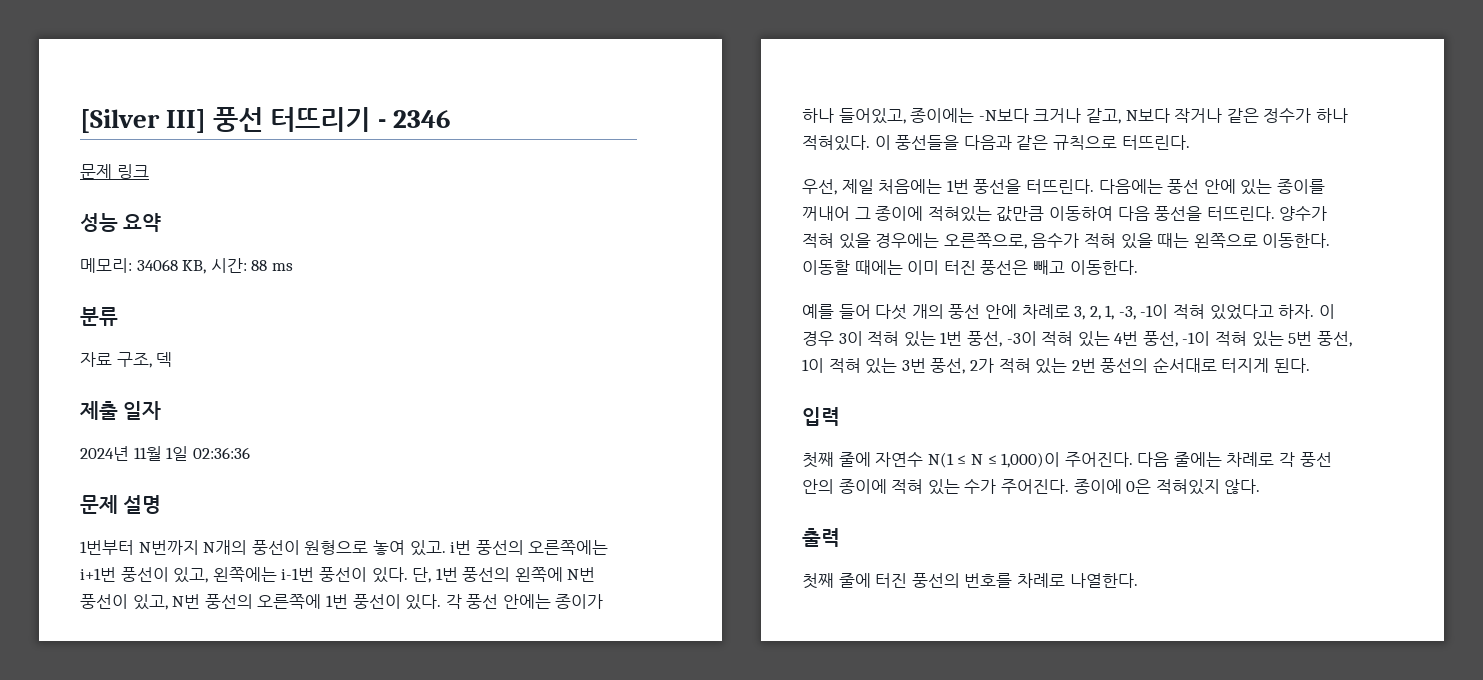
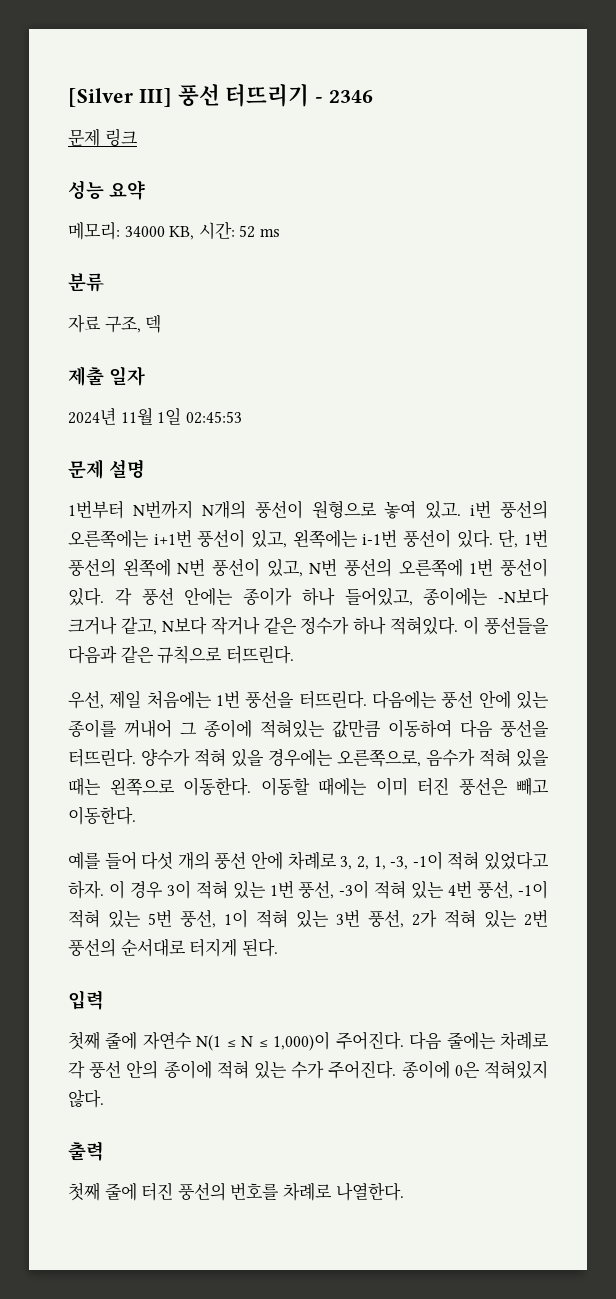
- 메모리: 34068 KB, 시간: 88 ms
+ 메모리: 34000 KB, 시간: 52 ms
- 2024년 11월 1일 02:36:36
+ 2024년 11월 1일 02:45:53

